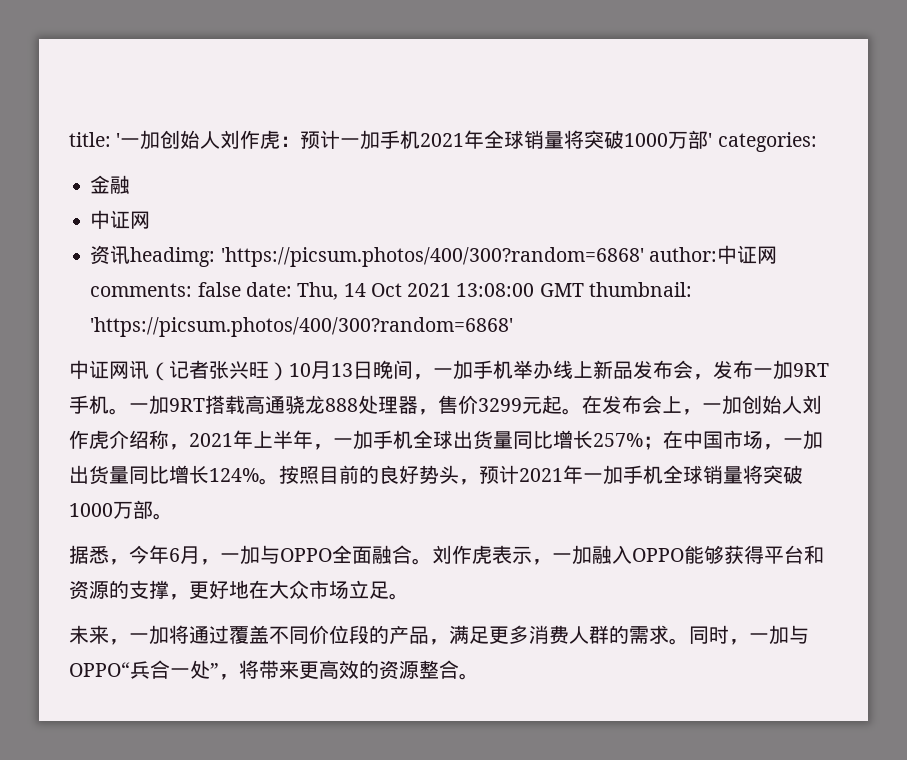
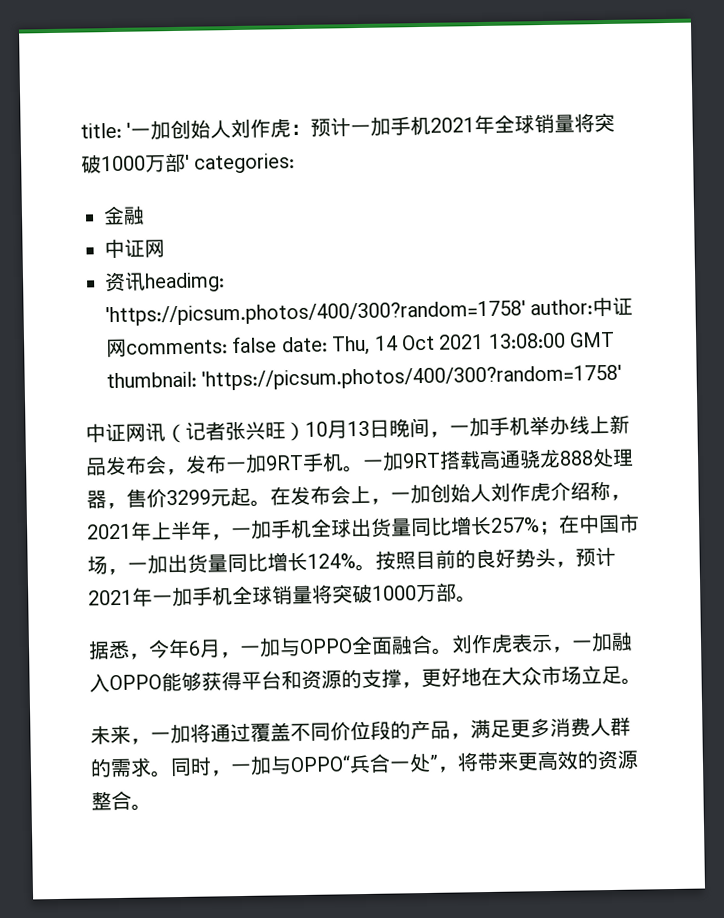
- 资讯headimg: 'https://picsum.photos/400/300?random=6868' author:中证网comments: false date: Thu, 14 Oct 2021 13:08:00 GMT thumbnail: 'https://picsum.photos/400/300?random=6868'
+ 资讯headimg: 'https://picsum.photos/400/300?random=1758' author:中证网comments: false date: Thu, 14 Oct 2021 13:08:00 GMT thumbnail: 'https://picsum.photos/400/300?random=1758'

